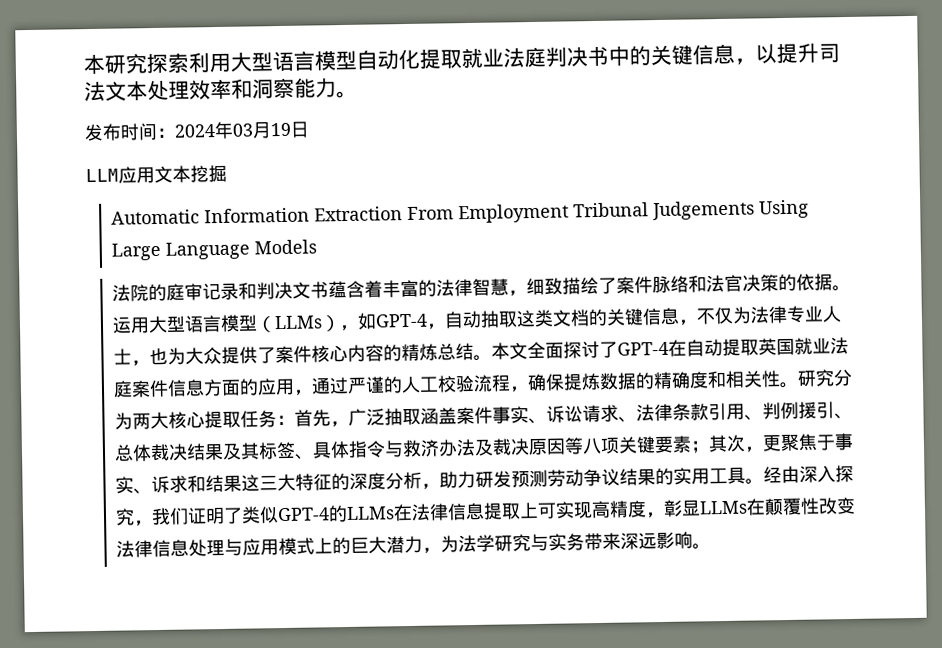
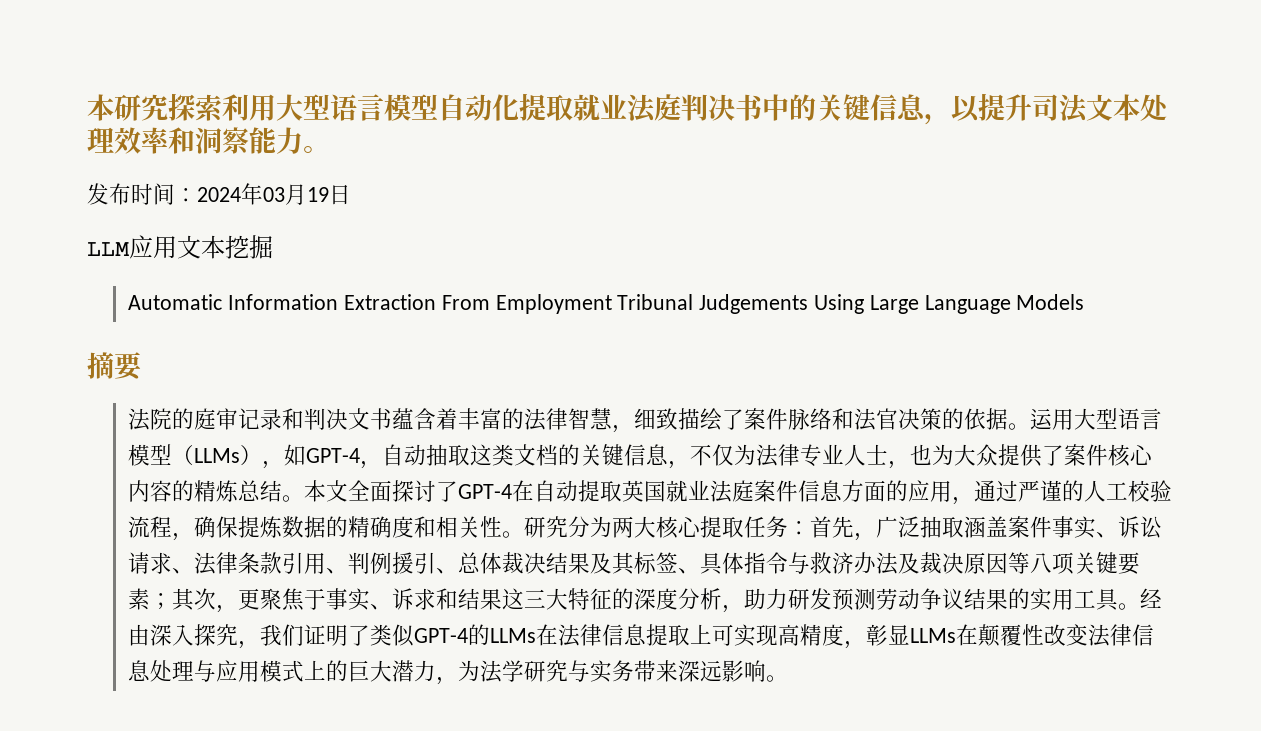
+ 摘要

